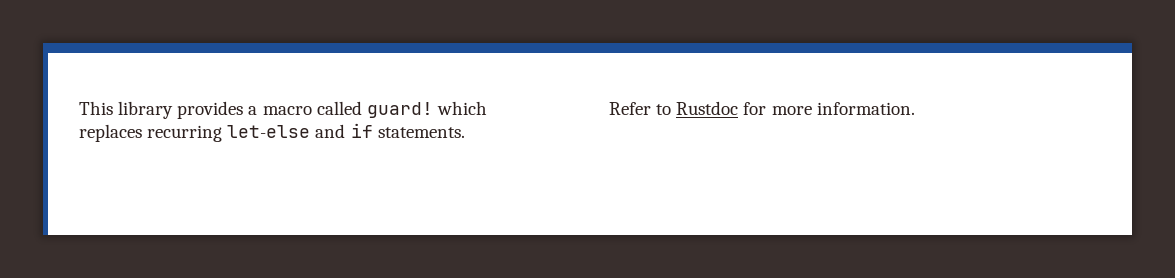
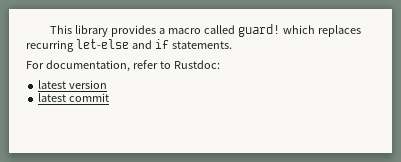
- Refer to Rustdoc for more information.
+ For documentation, refer to Rustdoc:
+ latest version
+ latest commit

